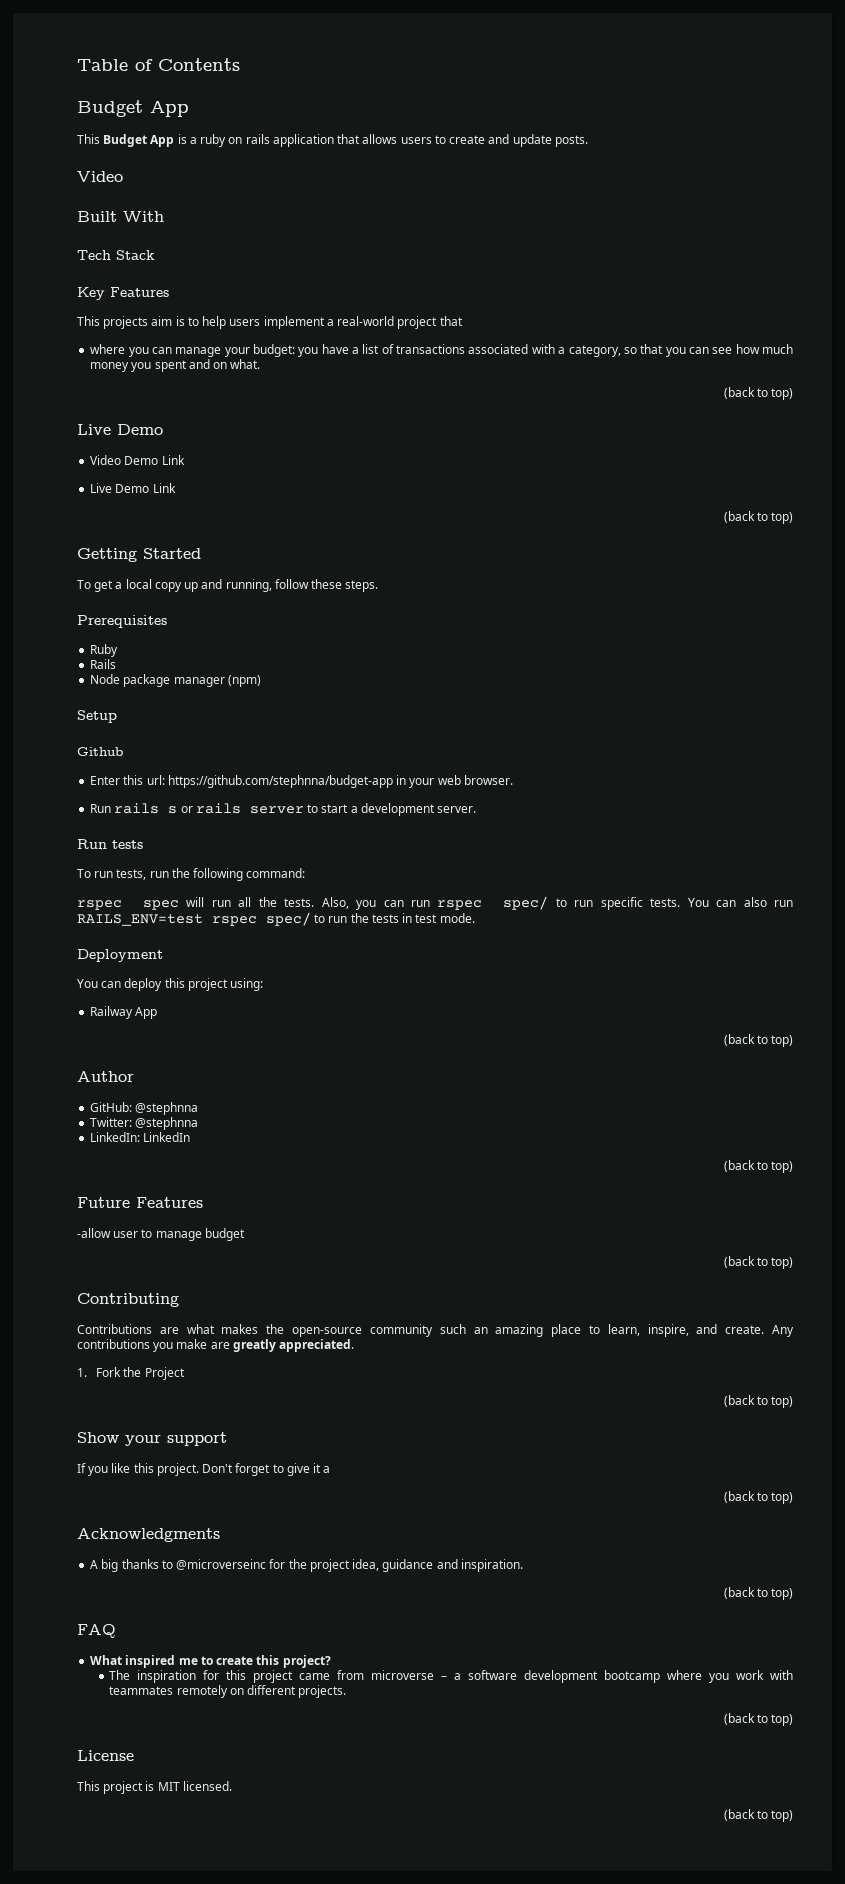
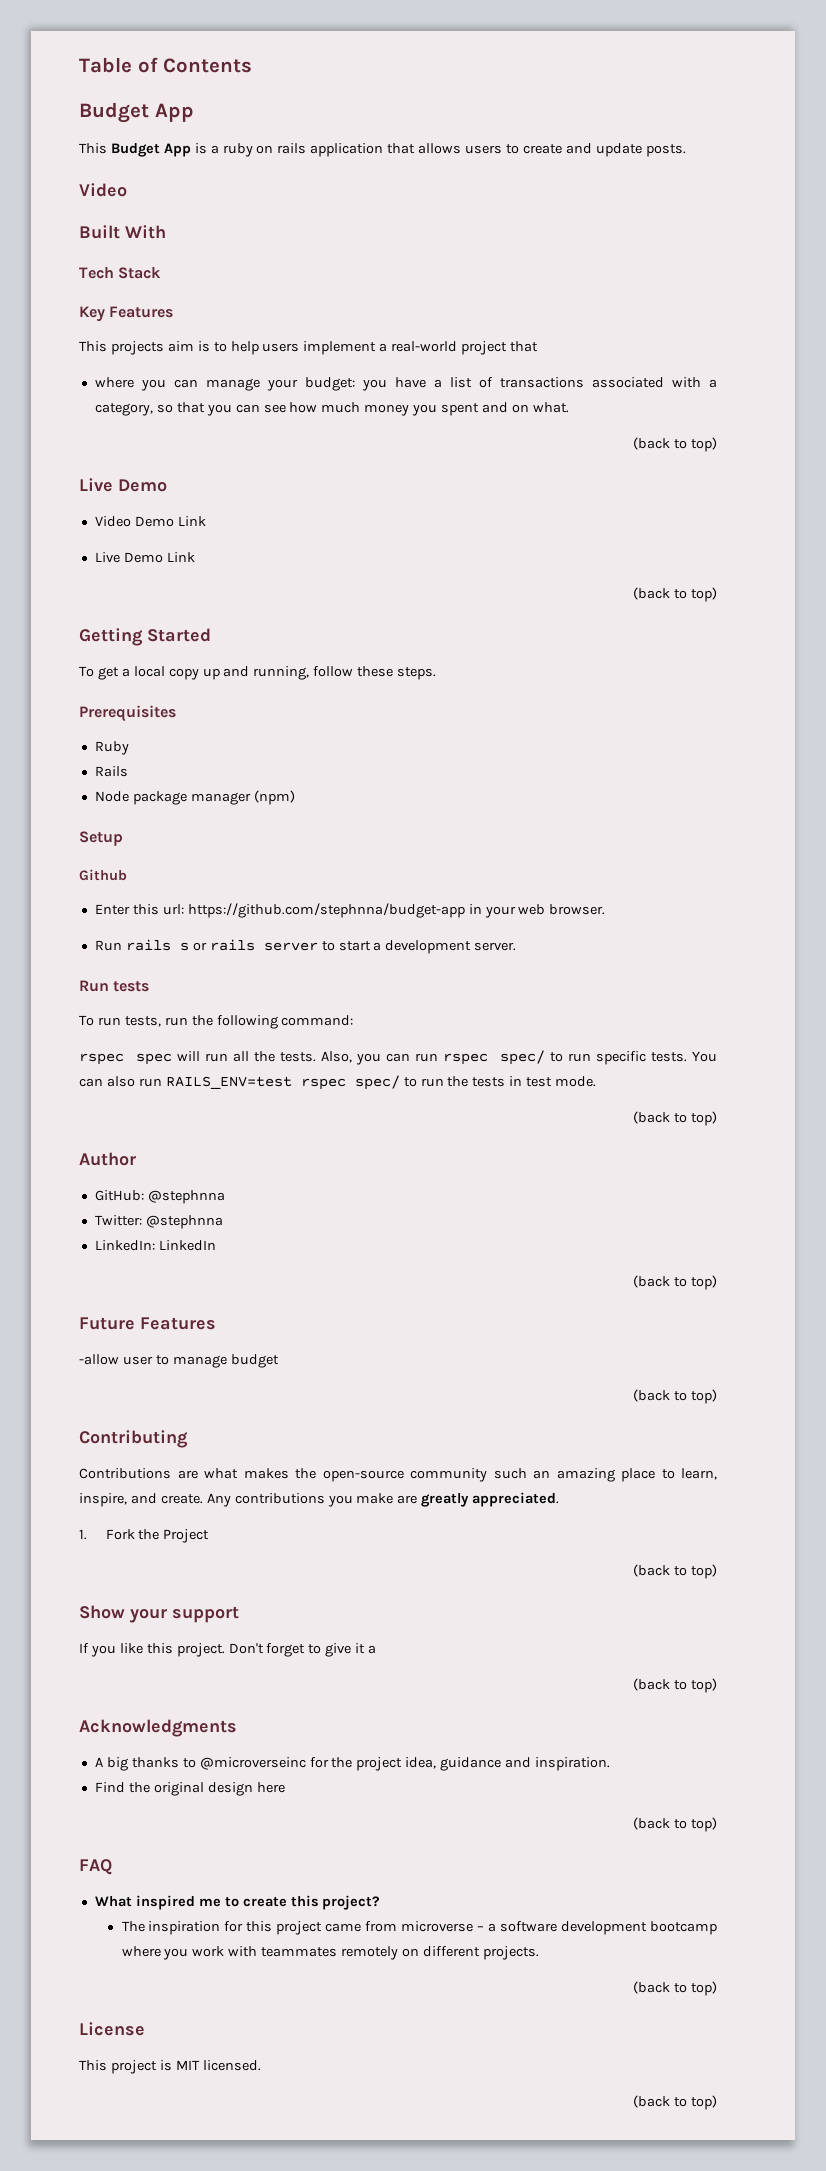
- Deployment
- You can deploy this project using:
- Railway App
+ Find the original design here

